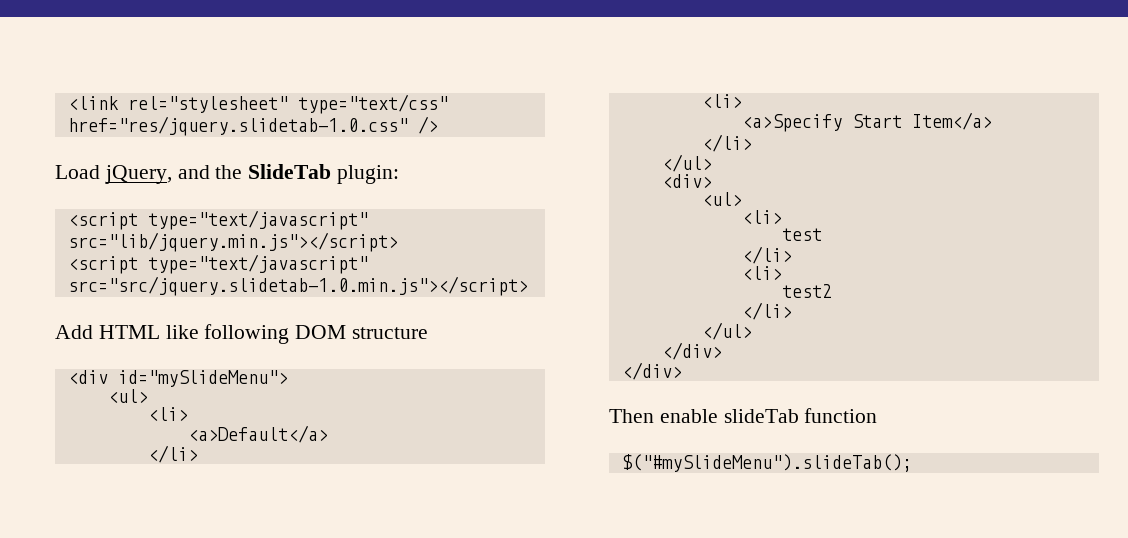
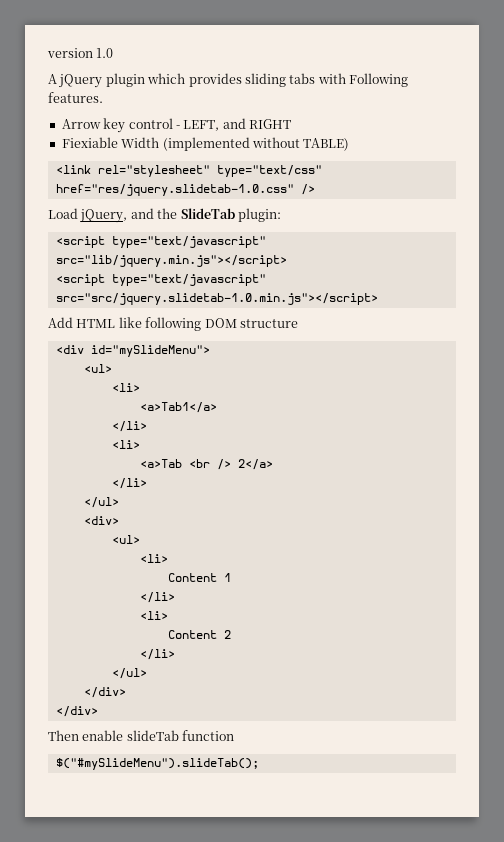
+ version 1.0
+ A jQuery plugin which provides sliding tabs with Following features.
+ Arrow key control - LEFT, and RIGHT
+ Fiexiable Width (implemented without TABLE)
- <a>Default</a>
+ <a>Tab1</a>
  </li>
  <li>
- <a>Specify Start Item</a>
+ <a>Tab <br /> 2</a>
- test
+ Content 1
  </li>
  <li>
- test2
+ Content 2

